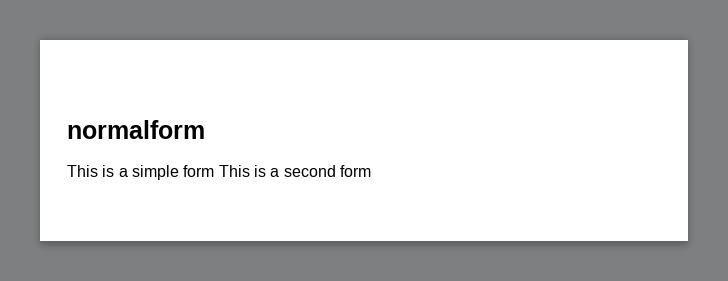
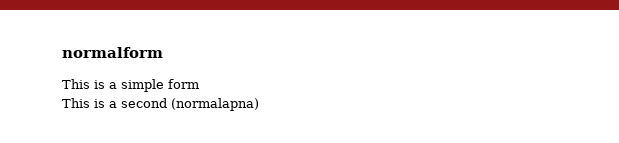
- This is a simple form This is a second form
+ This is a simple form
+ This is a second (normalapna)

